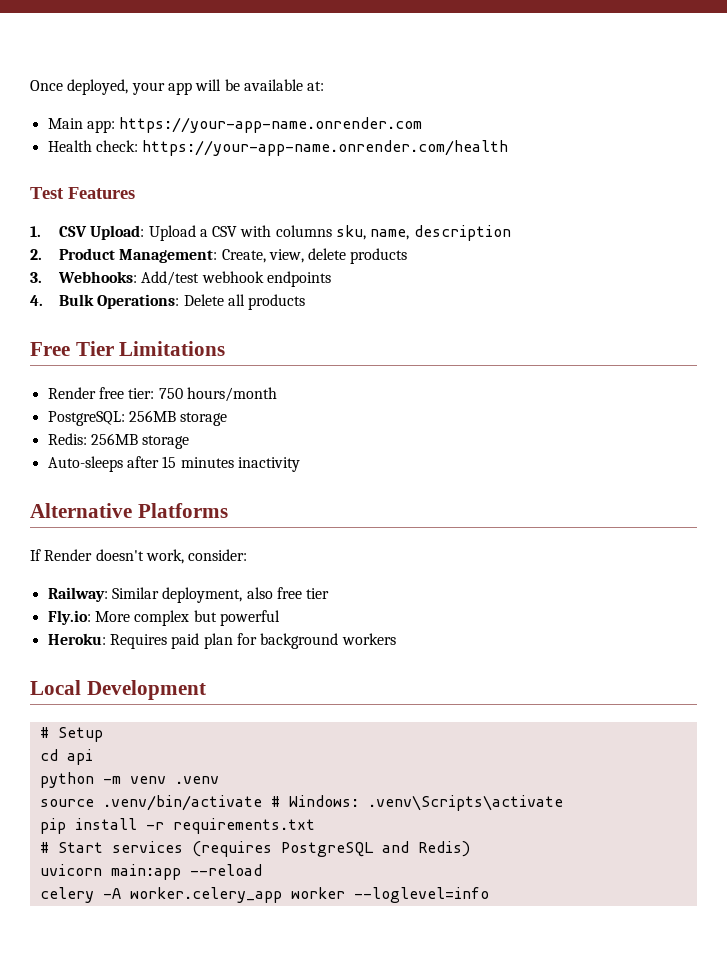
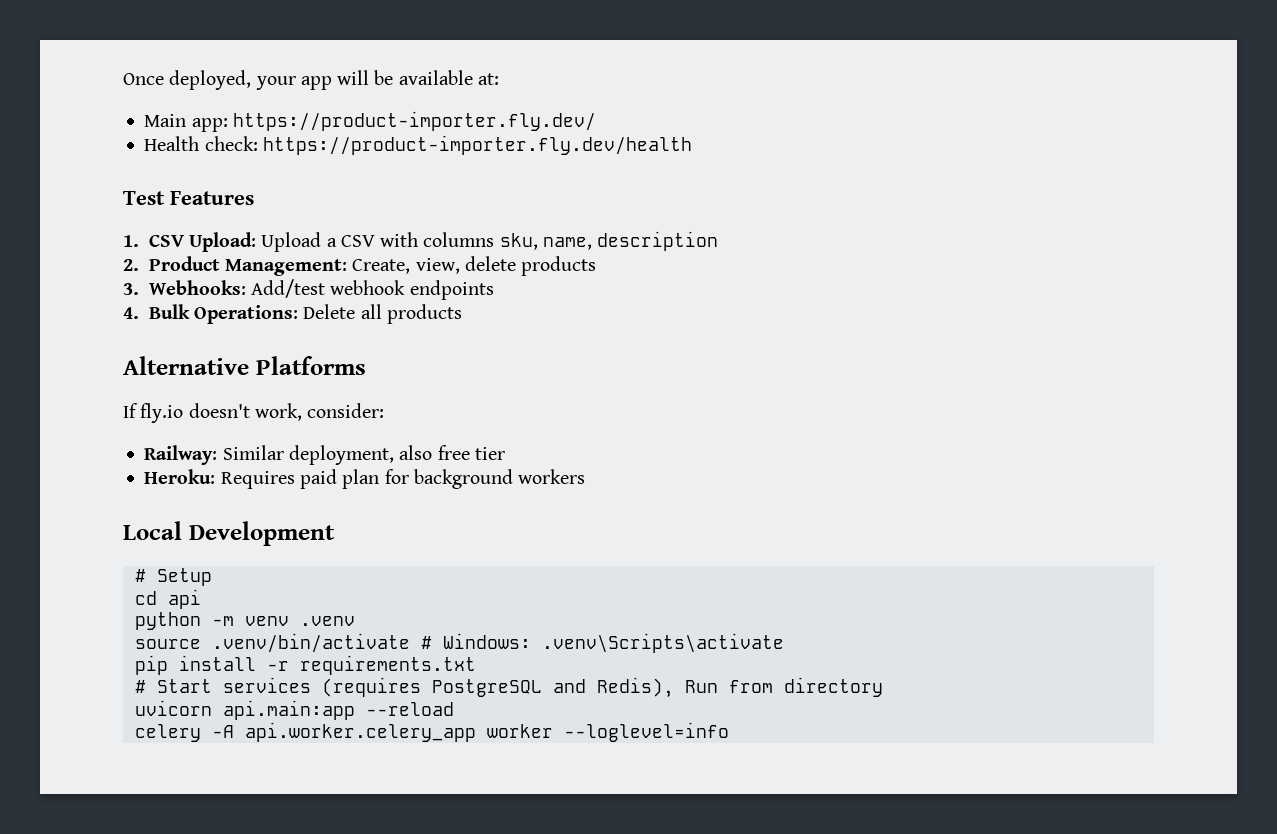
- Main app: https://your-app-name.onrender.com
+ Main app: https://product-importer.fly.dev/
- Health check: https://your-app-name.onrender.com/health
+ Health check: https://product-importer.fly.dev/health
- Free Tier Limitations
- Render free tier: 750 hours/month
- PostgreSQL: 256MB storage
- Redis: 256MB storage
- Auto-sleeps after 15 minutes inactivity
- If Render doesn't work, consider:
+ If fly.io doesn't work, consider:
- Fly.io: More complex but powerful
- # Start services (requires PostgreSQL and Redis)
+ # Start services (requires PostgreSQL and Redis), Run from directory
- uvicorn main:app --reload
+ uvicorn api.main:app --reload
- celery -A worker.celery_app worker --loglevel=info
+ celery -A api.worker.celery_app worker --loglevel=info

